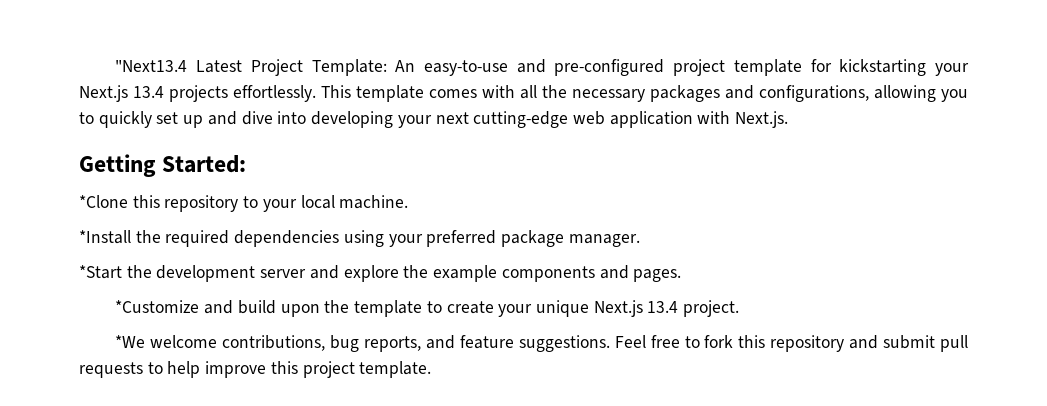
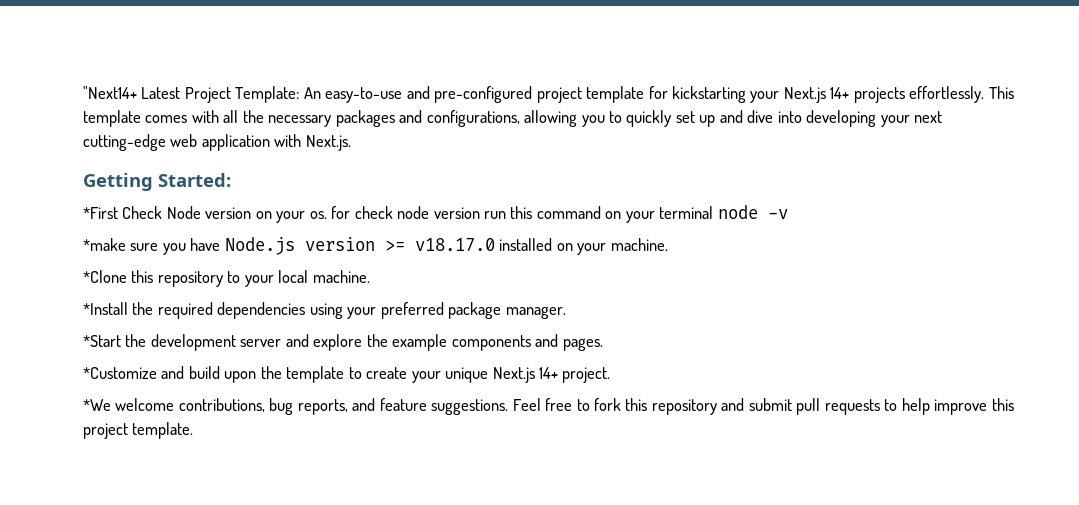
- "Next13.4 Latest Project Template: An easy-to-use and pre-configured project template for kickstarting your Next.js 13.4 projects effortlessly.
+ "Next14+ Latest Project Template: An easy-to-use and pre-configured project template for kickstarting your Next.js 14+ projects effortlessly.
+ *First Check Node version on your os. for check node version run this command on your terminal node -v
+ *make sure you have Node.js version >= v18.17.0 installed on your machine.
- *Customize and build upon the template to create your unique Next.js 13.4 project.
+ *Customize and build upon the template to create your unique Next.js 14+ project.

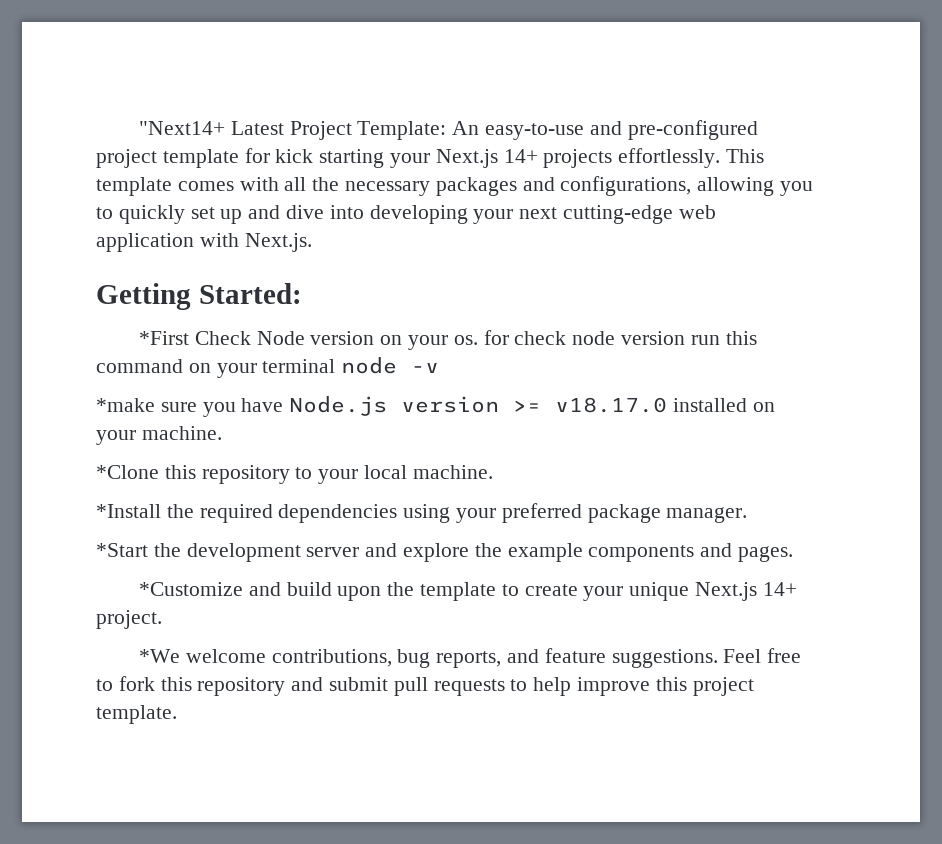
- "Next14+ Latest Project Template: An easy-to-use and pre-configured project template for kickstarting your Next.js 14+ projects effortlessly.
+ "Next14+ Latest Project Template: An easy-to-use and pre-configured project template for kick starting your Next.js 14+ projects effortlessly.

